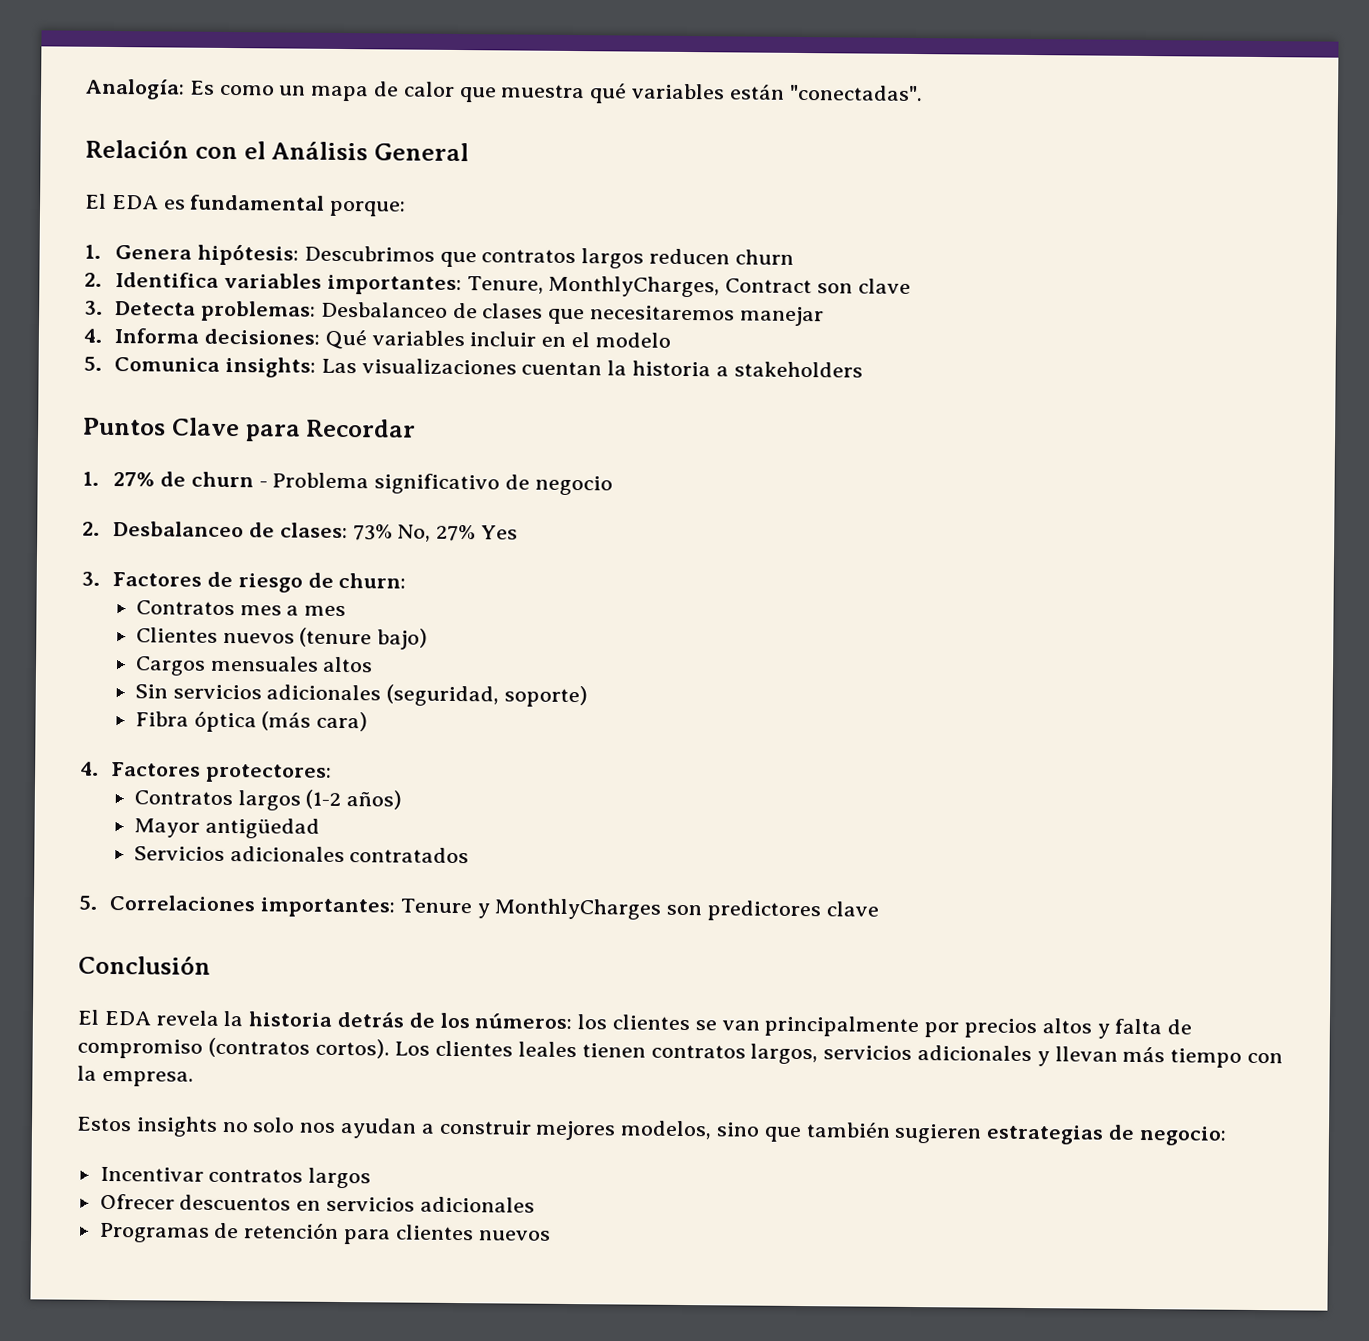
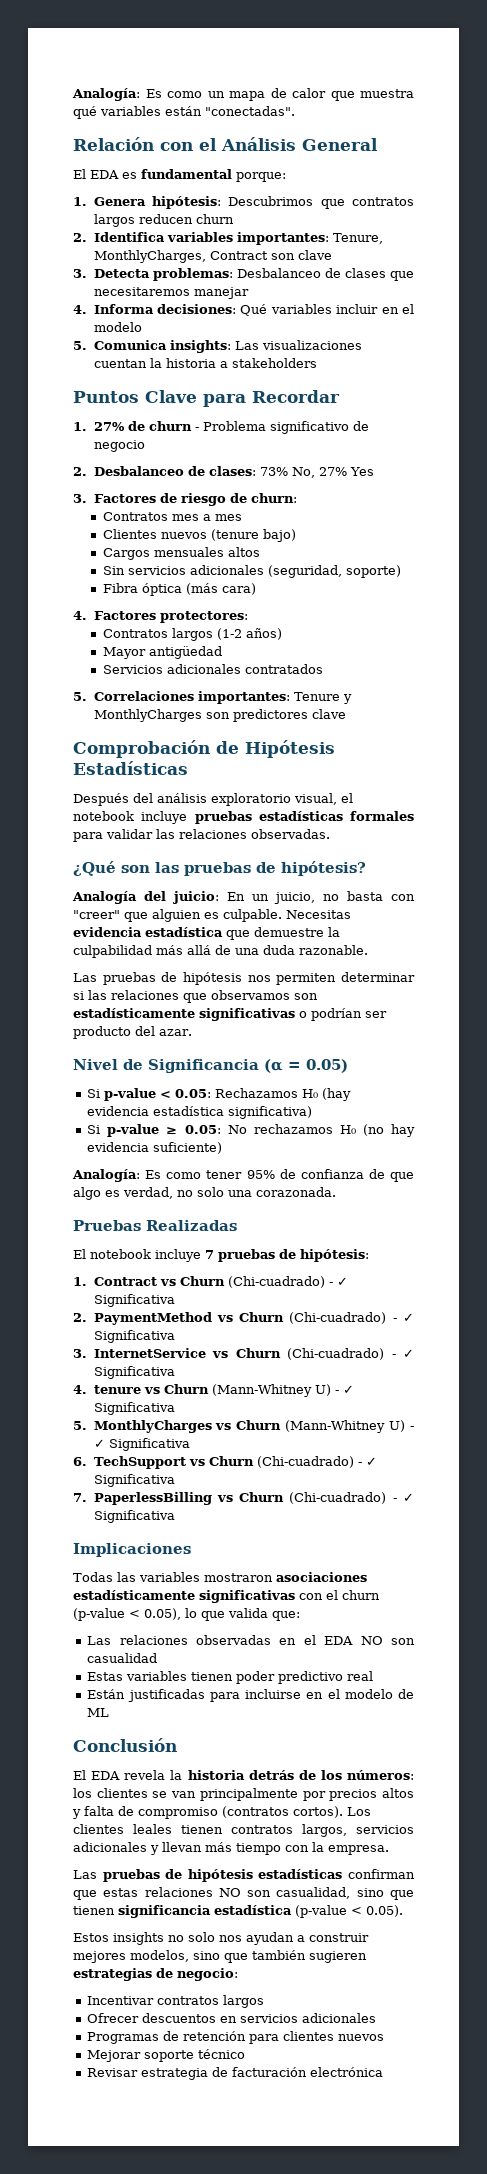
+ Comprobación de Hipótesis Estadísticas
+ Después del análisis exploratorio visual, el notebook incluye pruebas estadísticas formales para validar las relaciones observadas.
+ ¿Qué son las pruebas de hipótesis?
+ Analogía del juicio: En un juicio, no basta con "creer" que alguien es culpable. Necesitas evidencia estadística que demuestre la culpabilidad más allá de una duda razonable.
+ Las pruebas de hipótesis nos permiten determinar si las relaciones que observamos son estadísticamente significativas o podrían ser producto del azar.
+ Nivel de Significancia (α = 0.05)
+ Si p-value < 0.05: Rechazamos H₀ (hay evidencia estadística significativa)
+ Si p-value ≥ 0.05: No rechazamos H₀ (no hay evidencia suficiente)
+ Analogía: Es como tener 95% de confianza de que algo es verdad, no solo una corazonada.
+ Pruebas Realizadas
+ El notebook incluye 7 pruebas de hipótesis:
+ 1. Contract vs Churn (Chi-cuadrado) - ✓ Significativa
+ 2. PaymentMethod vs Churn (Chi-cuadrado) - ✓ Significativa
+ 3. InternetService vs Churn (Chi-cuadrado) - ✓ Significativa
+ 4. tenure vs Churn (Mann-Whitney U) - ✓ Significativa
+ 5. MonthlyCharges vs Churn (Mann-Whitney U) - ✓ Significativa
+ 6. TechSupport vs Churn (Chi-cuadrado) - ✓ Significativa
+ 7. PaperlessBilling vs Churn (Chi-cuadrado) - ✓ Significativa
+ Implicaciones
+ Todas las variables mostraron asociaciones estadísticamente significativas con el churn (p-value < 0.05), lo que valida que:
+ Las relaciones observadas en el EDA NO son casualidad
+ Estas variables tienen poder predictivo real
+ Están justificadas para incluirse en el modelo de ML
+ Las pruebas de hipótesis estadísticas confirman que estas relaciones NO son casualidad, sino que tienen significancia estadística (p-value < 0.05).
+ Mejorar soporte técnico
+ Revisar estrategia de facturación electrónica

